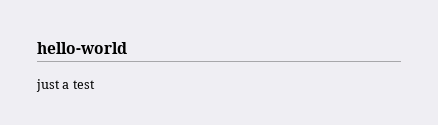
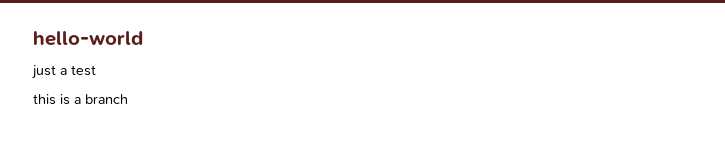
+ this is a branch

